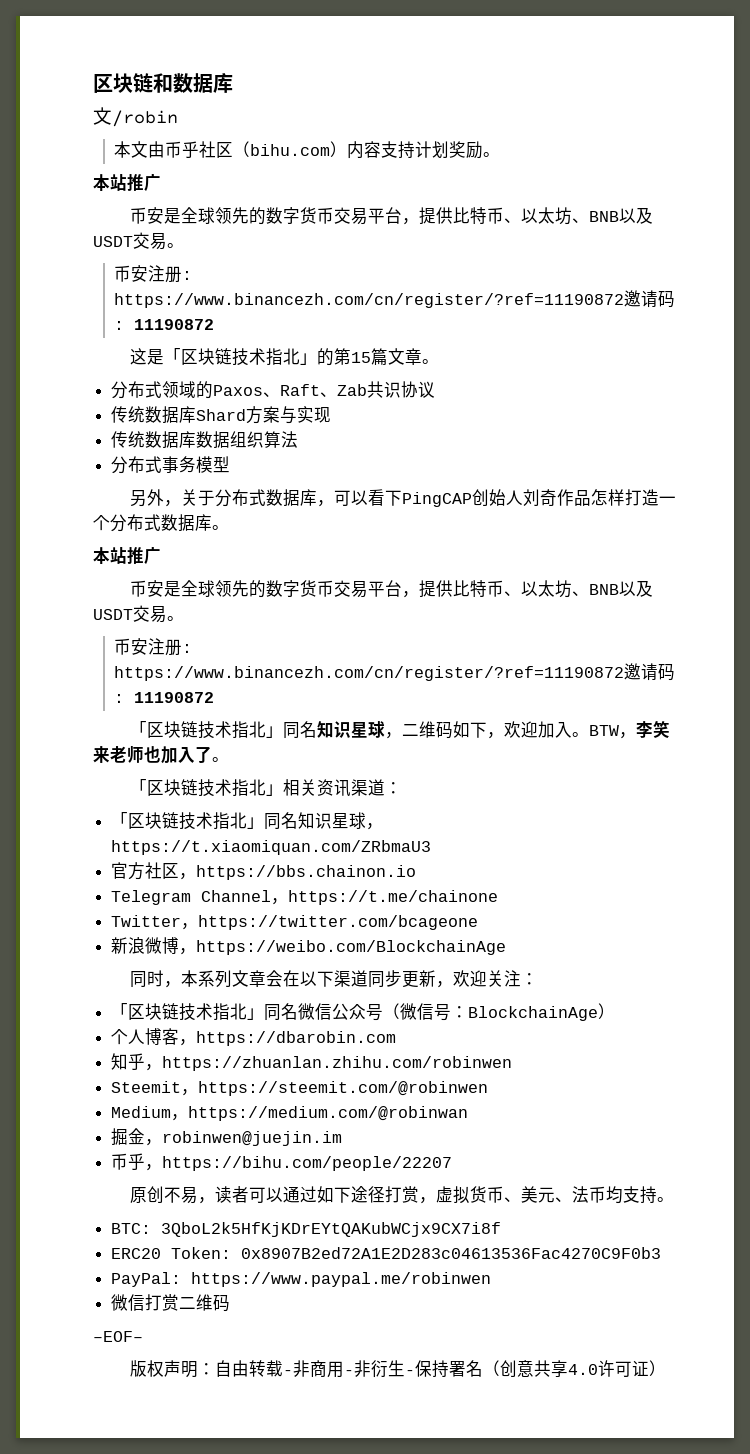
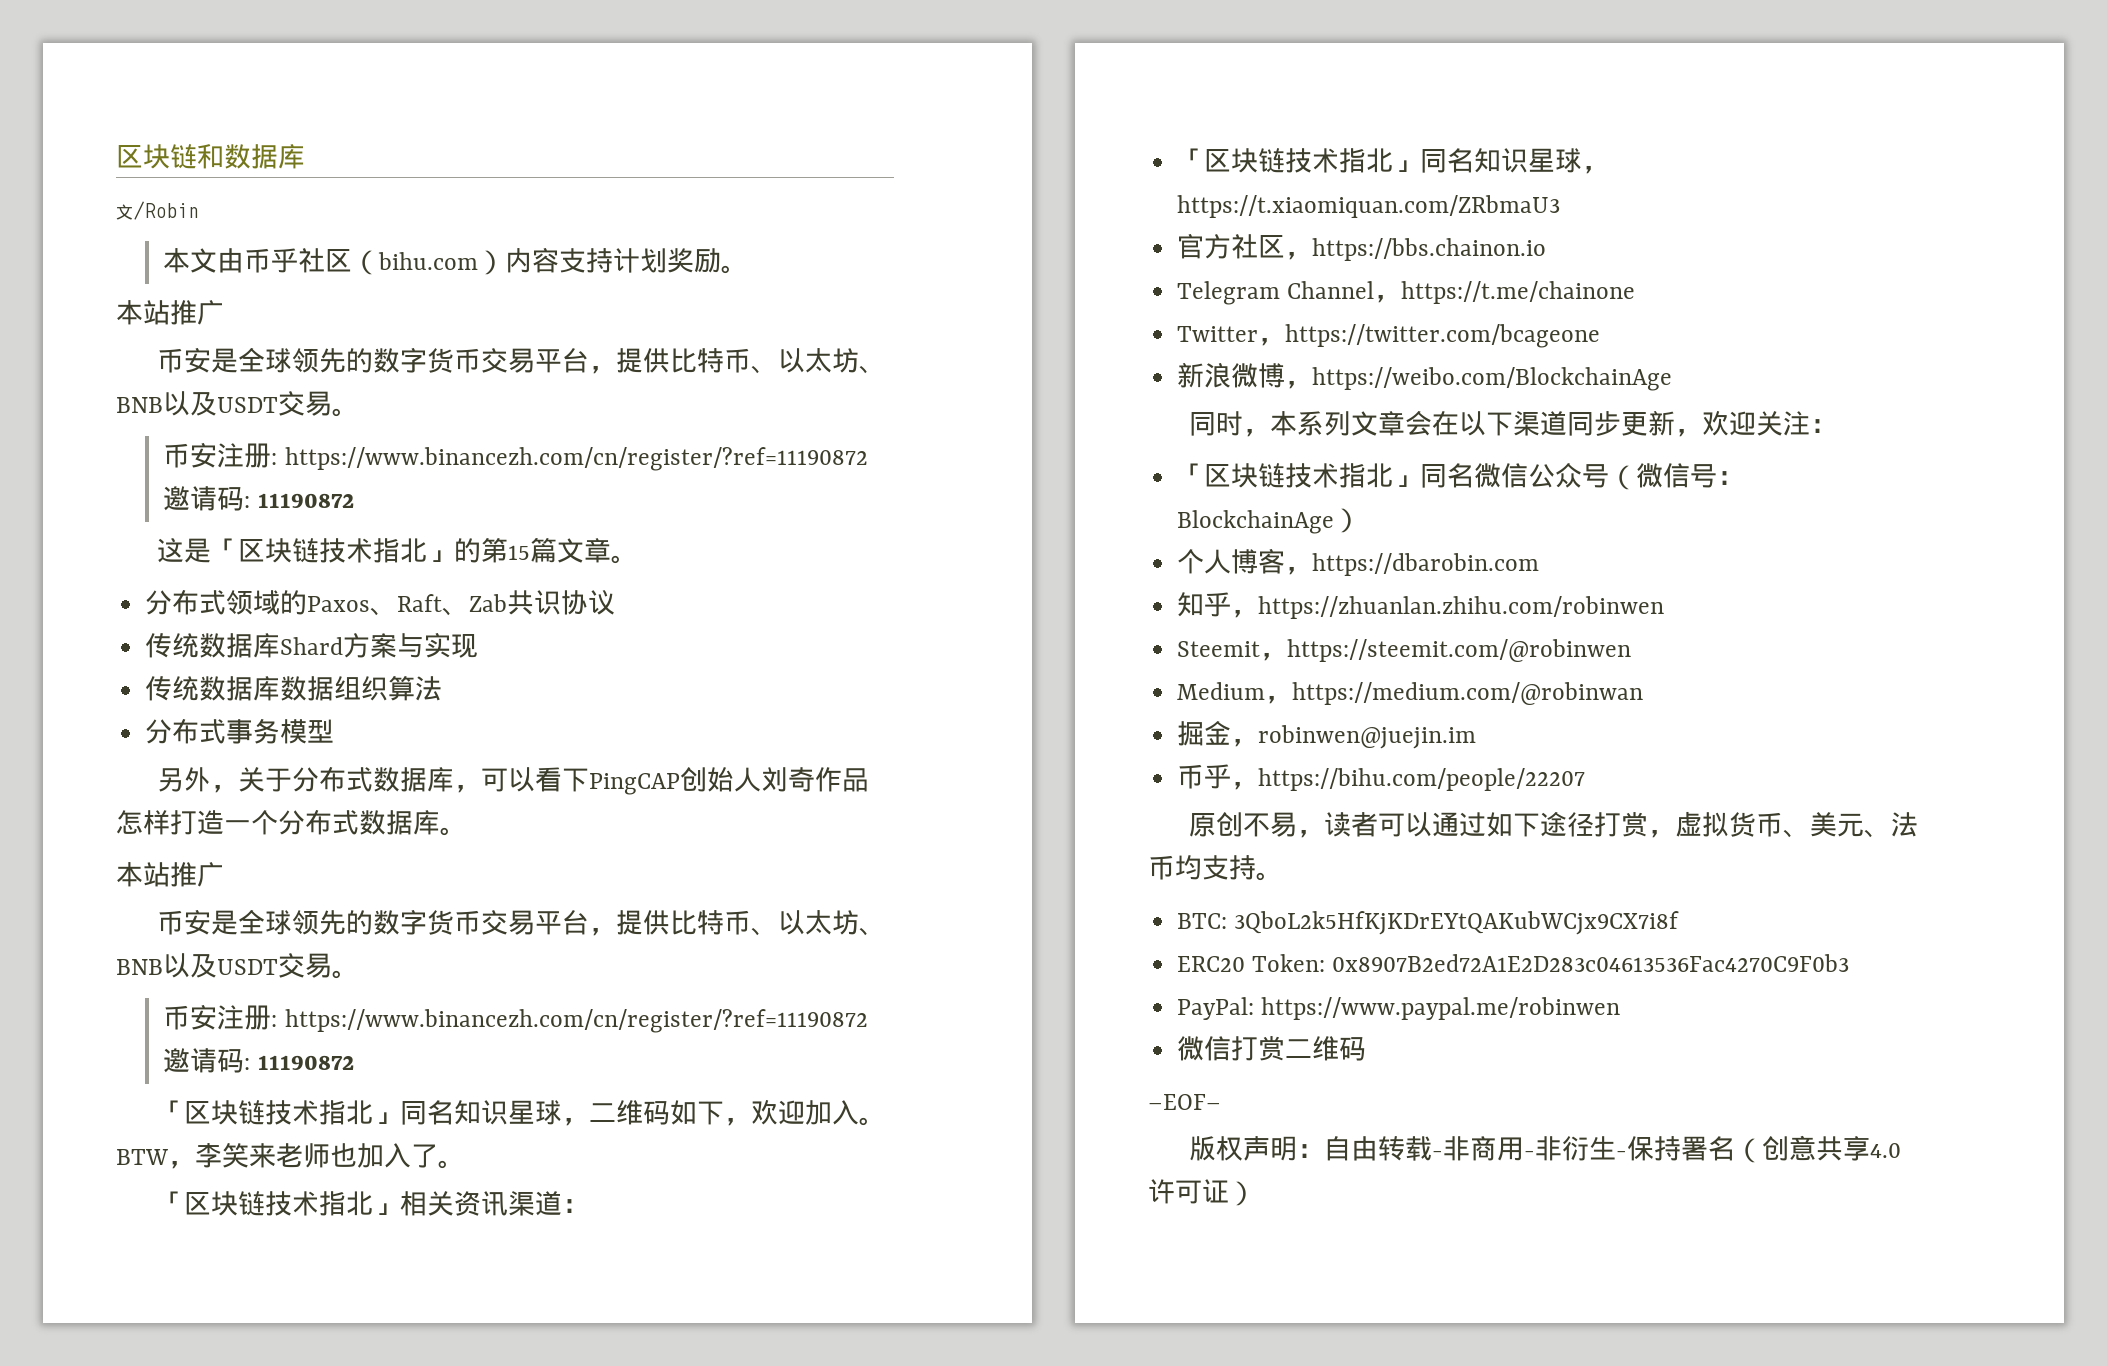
- 文/robin
+ 文/Robin

